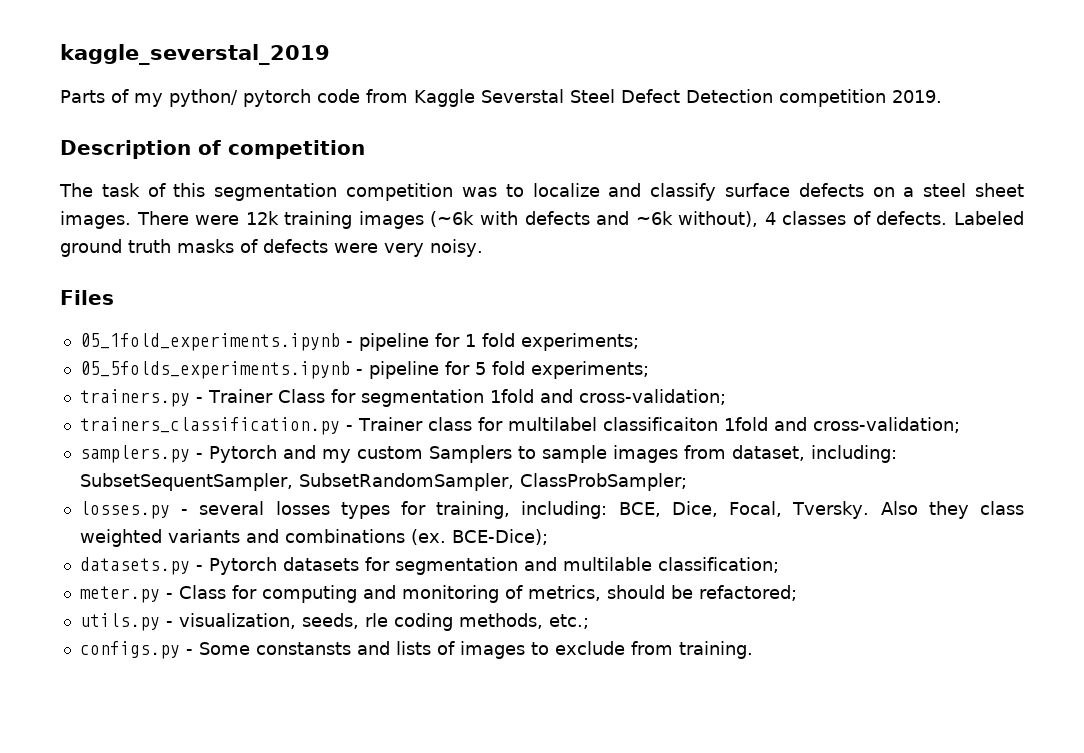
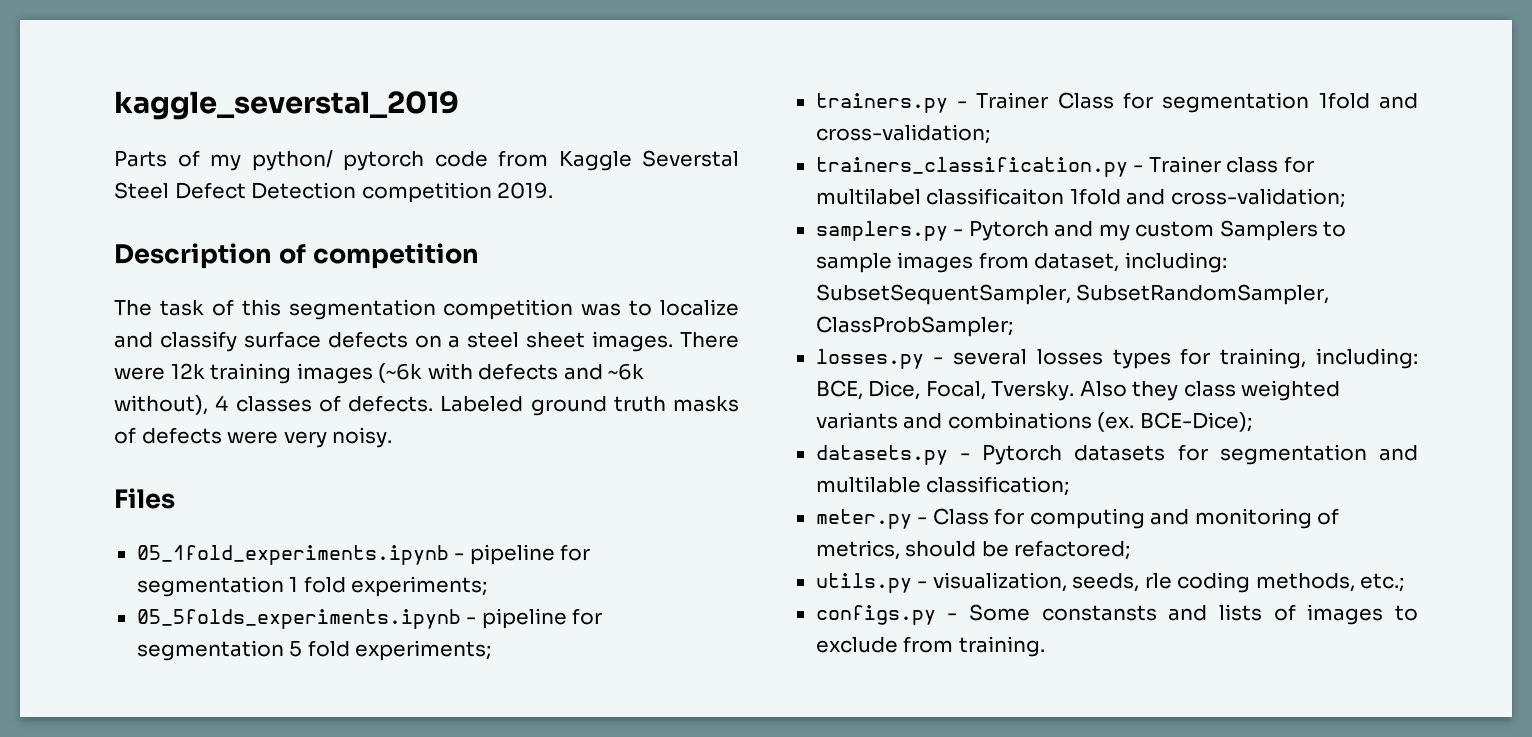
- 05_1fold_experiments.ipynb - pipeline for 1 fold experiments;
+ 05_1fold_experiments.ipynb - pipeline for segmentation 1 fold experiments;
- 05_5folds_experiments.ipynb - pipeline for 5 fold experiments;
+ 05_5folds_experiments.ipynb - pipeline for segmentation 5 fold experiments;

